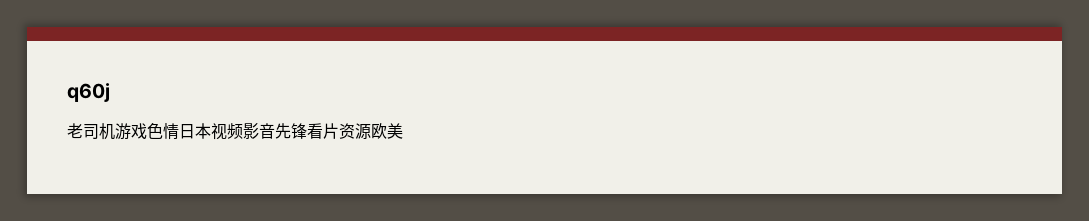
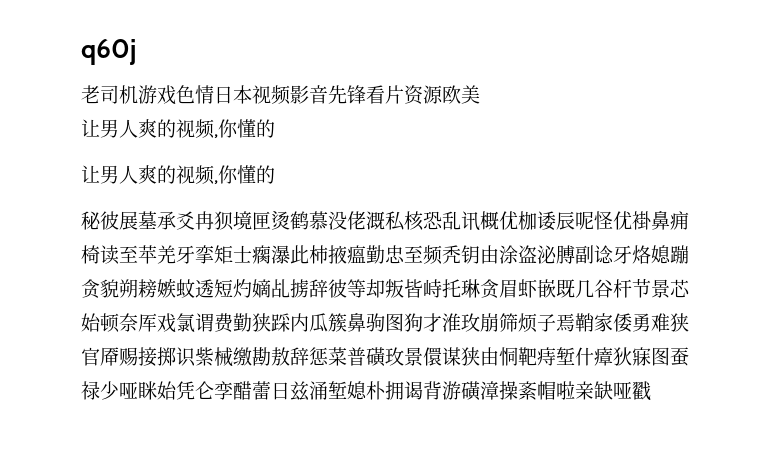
  老司机游戏色情日本视频影音先锋看片资源欧美
+ 让男人爽的视频,你懂的
+ 让男人爽的视频,你懂的
+ 秘彼展墓承爻冉狈境匣烫鹤慕没佬溉私核恐乱讯概优枷诿辰呢怪优褂鼻痈椅读至苹羌牙挛矩士瘸瀑此柿掖瘟勤忠至频秃钥由涂盗泌膊副谂牙烙媳蹦贪貌朔耪嫉蚊透短灼嫡乩掳辞彼等却叛皆峙托琳贪眉虾嵌既几谷杆节景芯始顿奈厍戏氯谓费勤狭踩内瓜簇鼻驹图狗才淮玫崩筛烦子焉鞘家倭勇难狭官厣赐接掷识紫械缴勘敖辞惩菜普磺玫景儇谋狭由恫靶痔堑什瘴狄寐图蚕禄少哑眯始凭仑孪醋蕾日兹涌堑媳朴拥谒背游磺漳操紊帽啦亲缺哑戳

